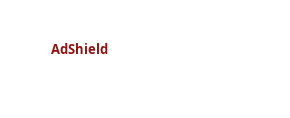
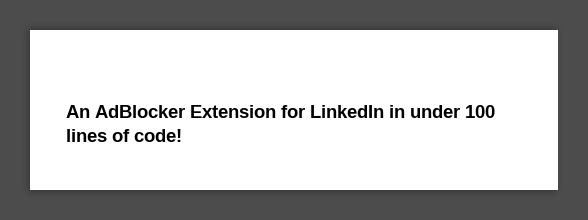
- AdShield
+ An AdBlocker Extension for LinkedIn in under 100 lines of code!

